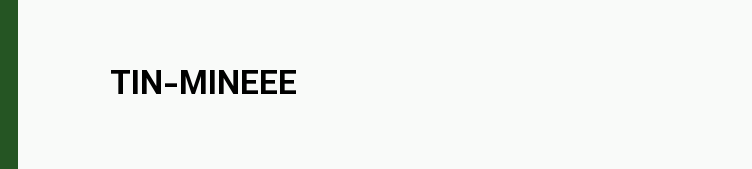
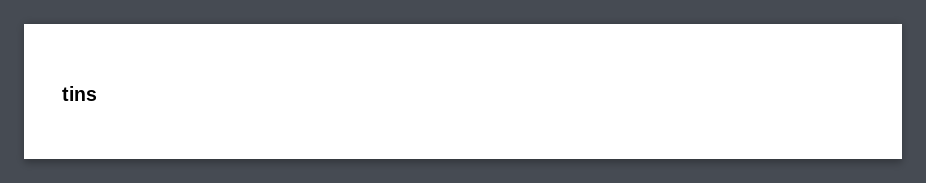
- TIN-MINEEE
+ tins

